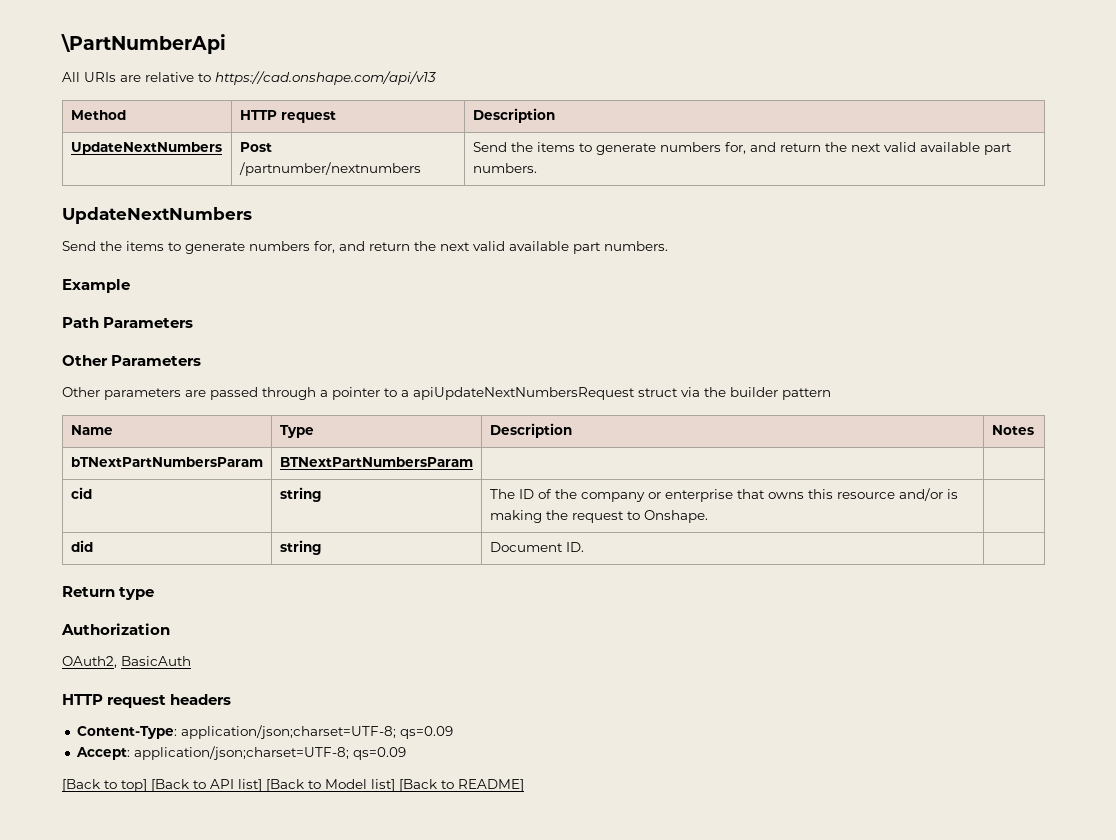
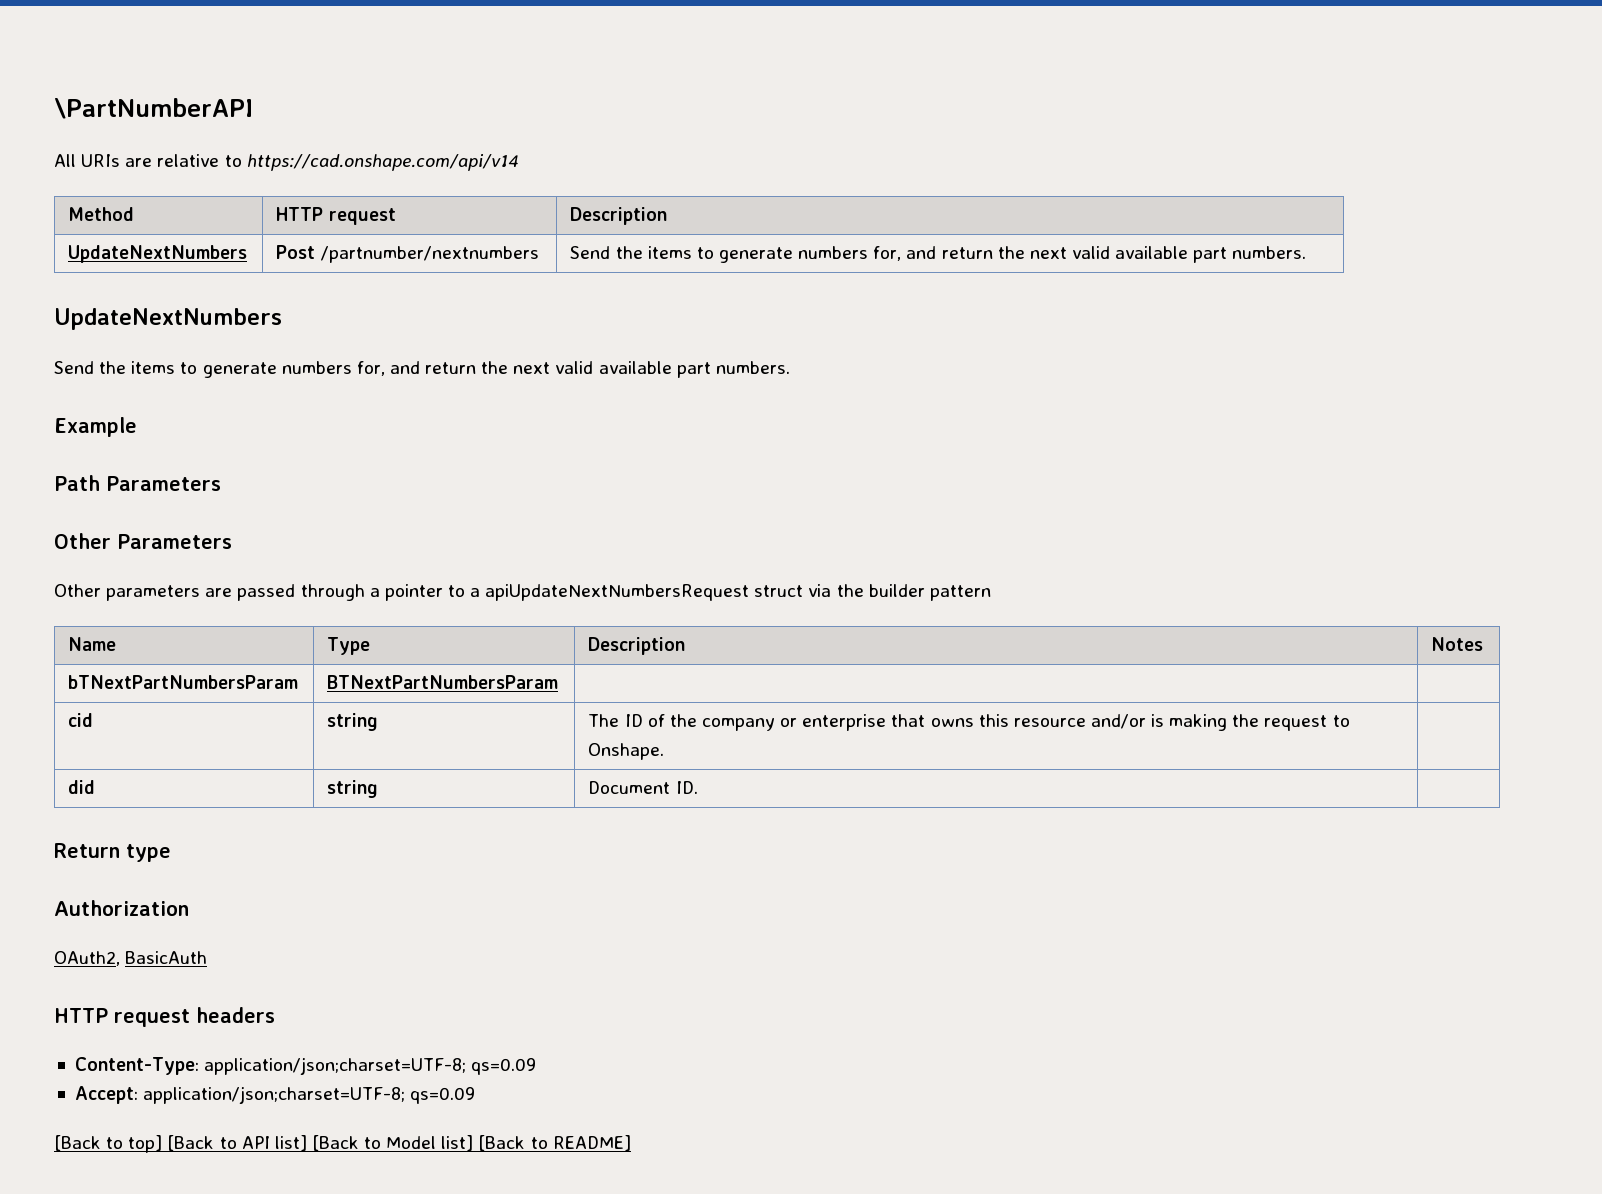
- \PartNumberApi
+ \PartNumberAPI
- All URIs are relative to https://cad.onshape.com/api/v13
+ All URIs are relative to https://cad.onshape.com/api/v14

